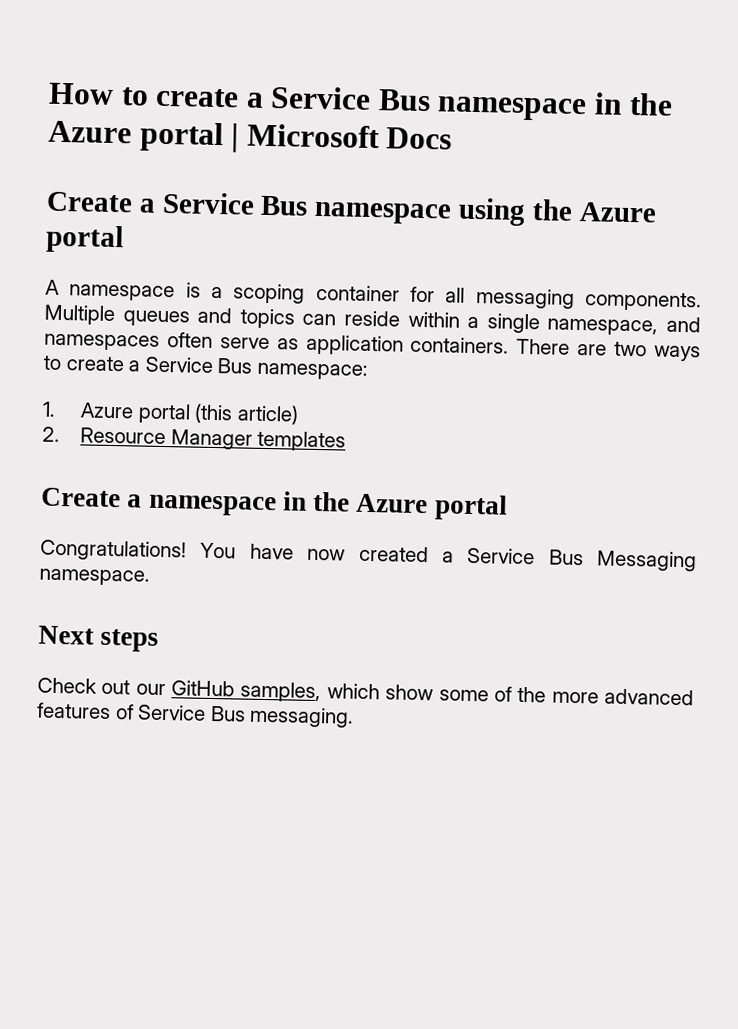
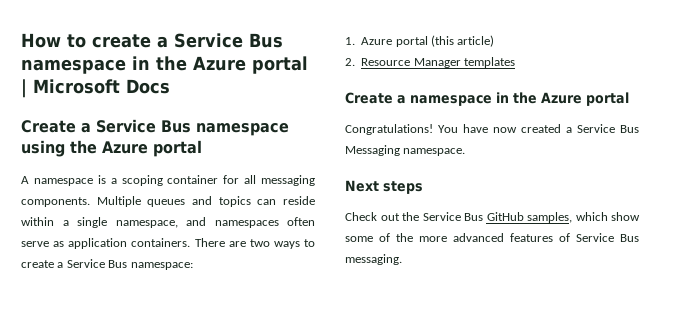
- Check out our GitHub samples, which show some of the more advanced features of Service Bus messaging.
+ Check out the Service Bus GitHub samples, which show some of the more advanced features of Service Bus messaging.

